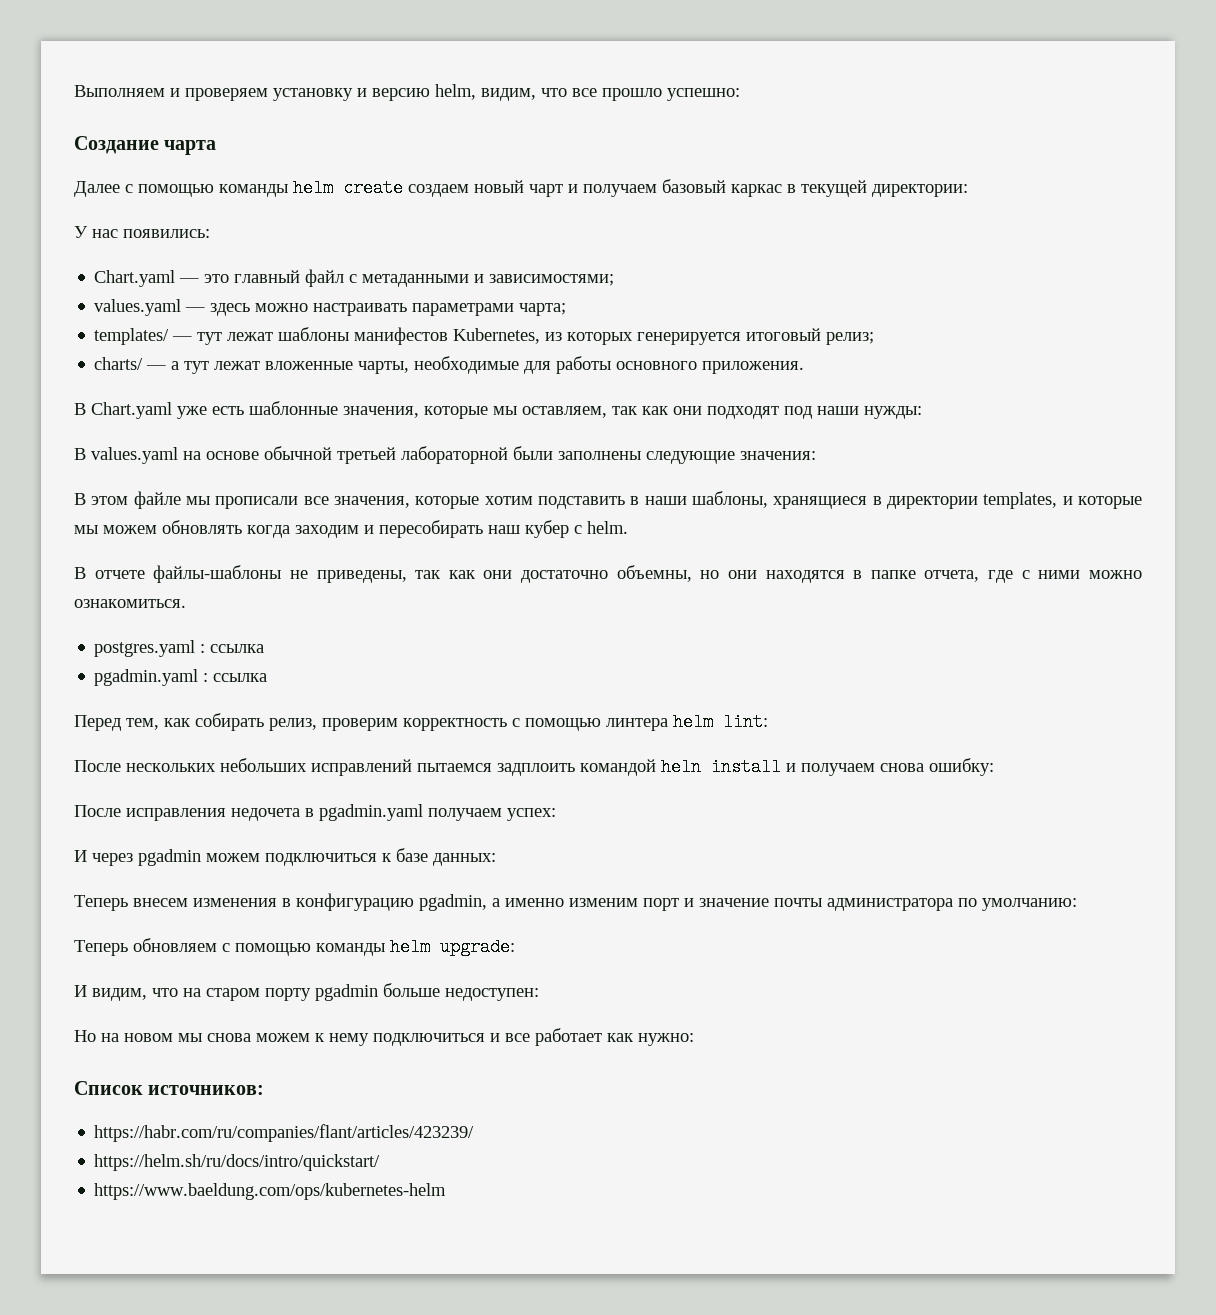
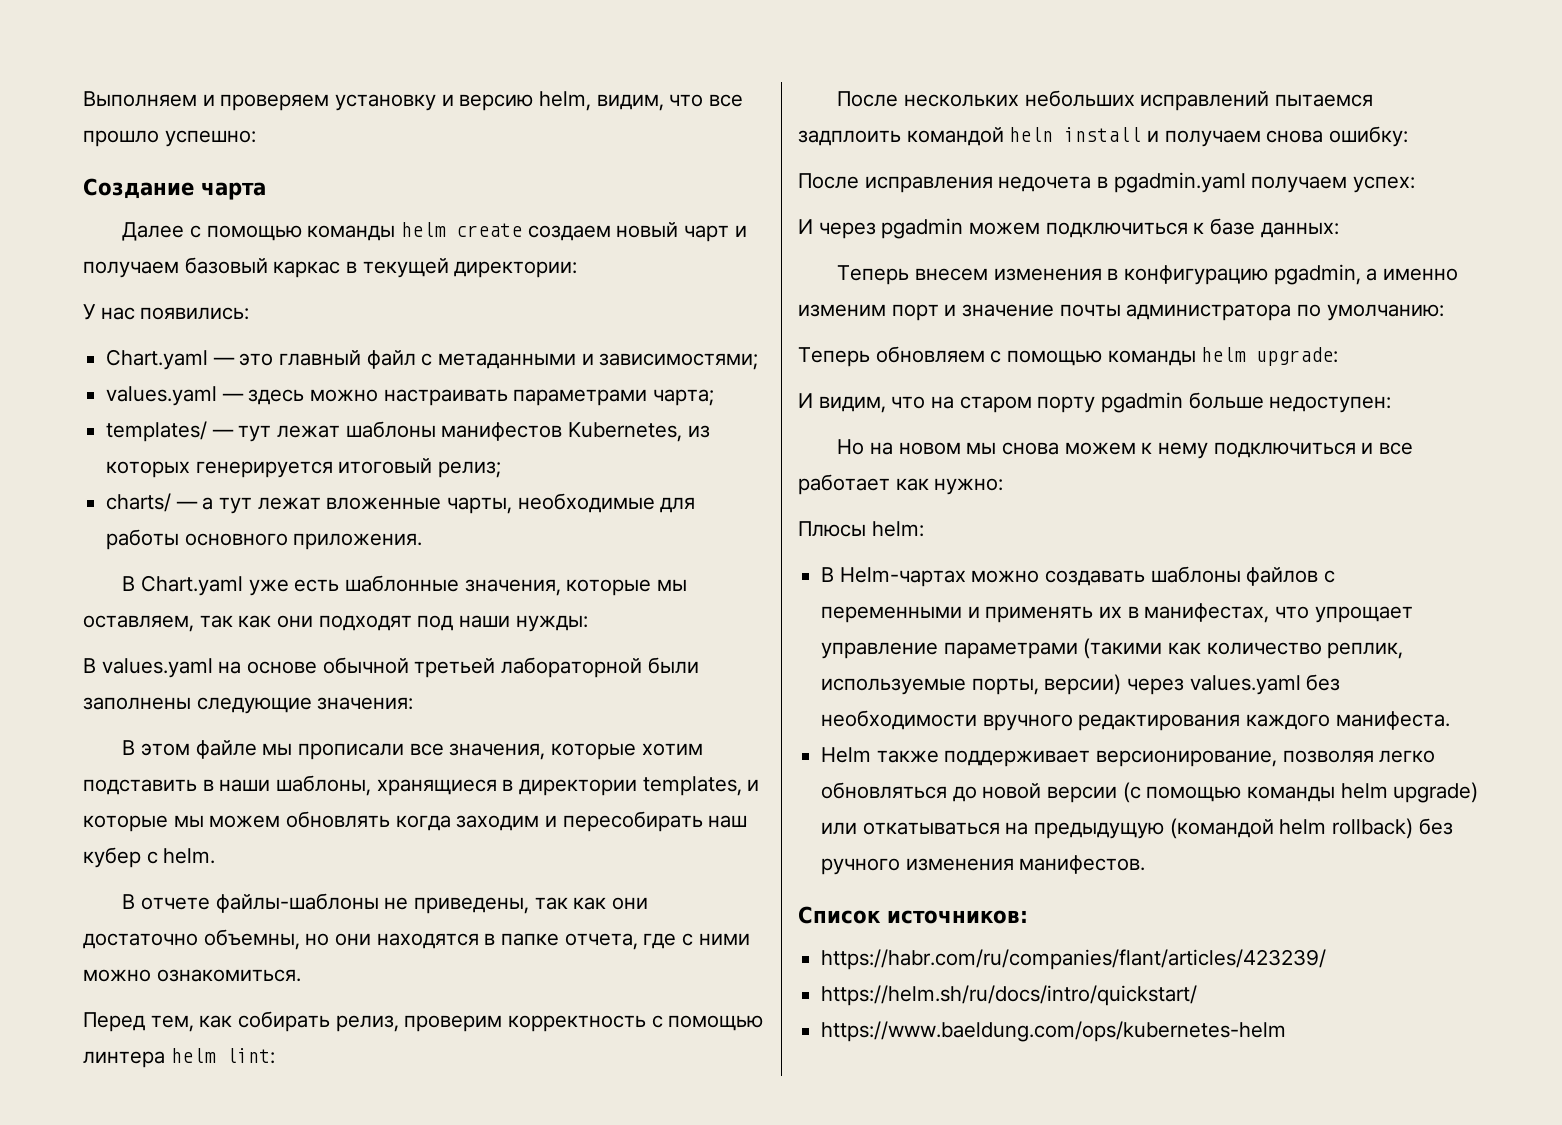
- postgres.yaml : ссылка
- pgadmin.yaml : ссылка
+ Плюсы helm:
+ В Helm-чартах можно создавать шаблоны файлов с переменными и применять их в манифестах, что упрощает управление параметрами (такими как количество реплик, используемые порты, версии) через values.yaml без необходимости вручного редактирования каждого манифеста.
+ Helm также поддерживает версионирование, позволяя легко обновляться до новой версии (с помощью команды helm upgrade) или откатываться на предыдущую (командой helm rollback) без ручного изменения манифестов.

